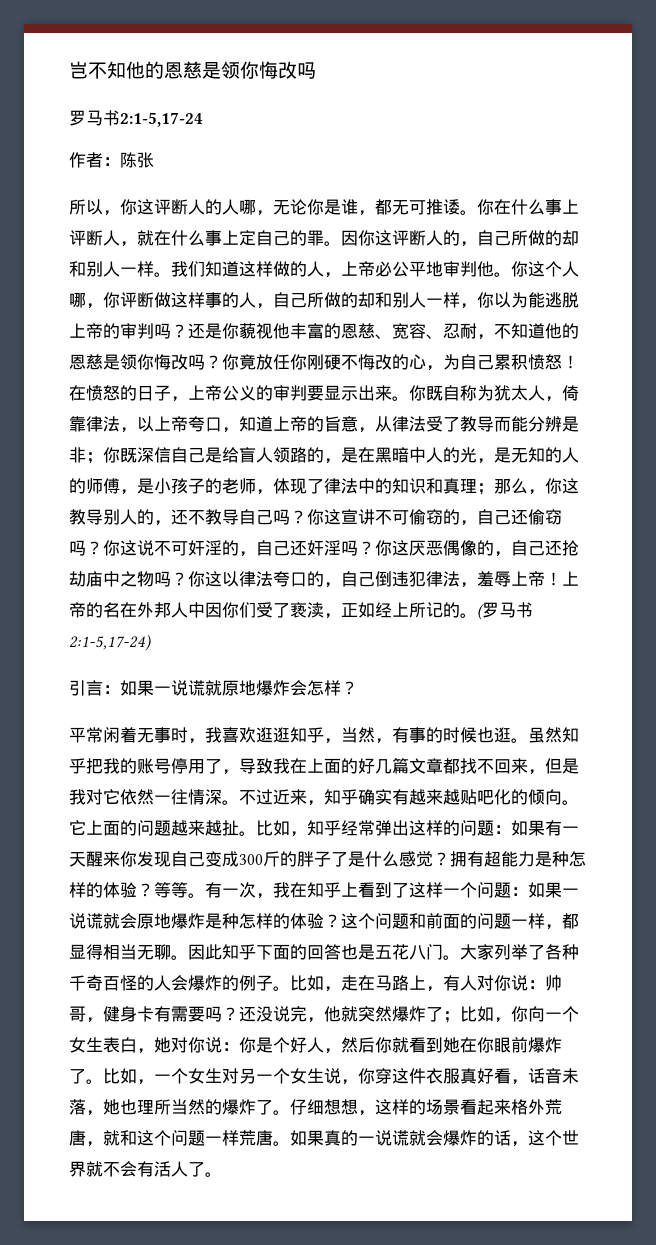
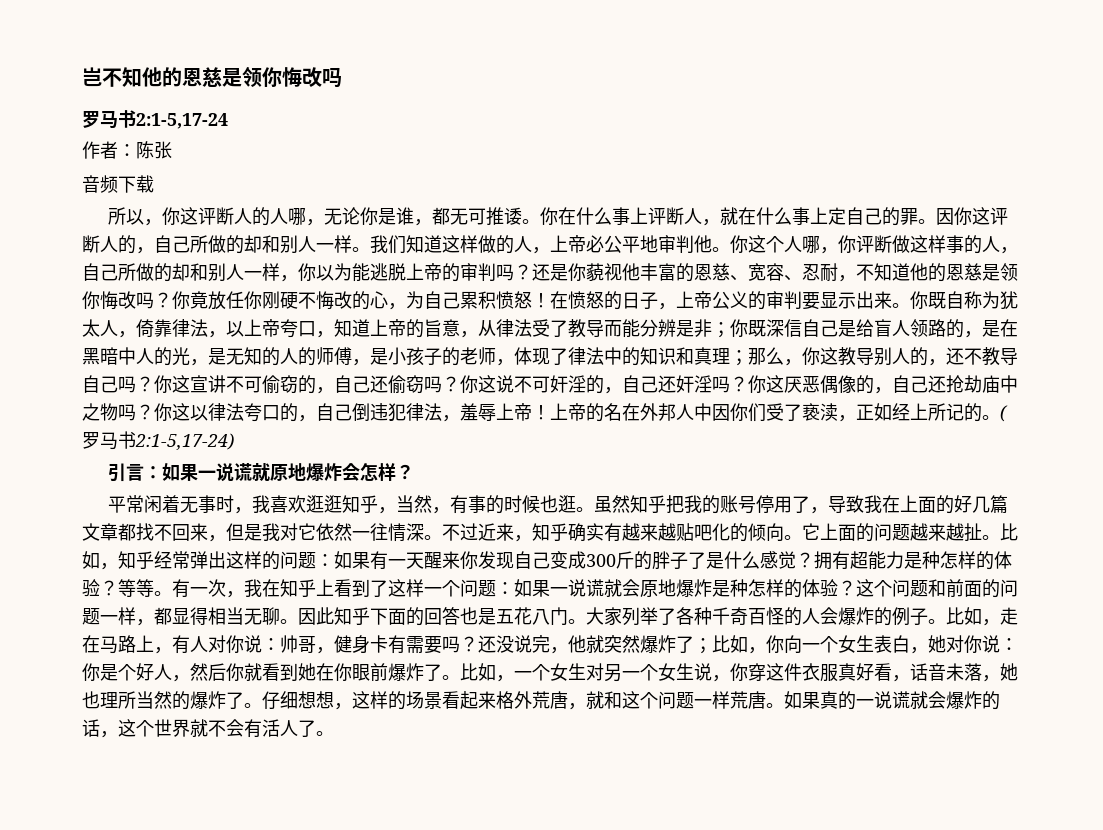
+ 音频下载

